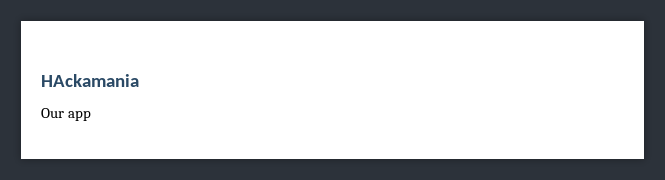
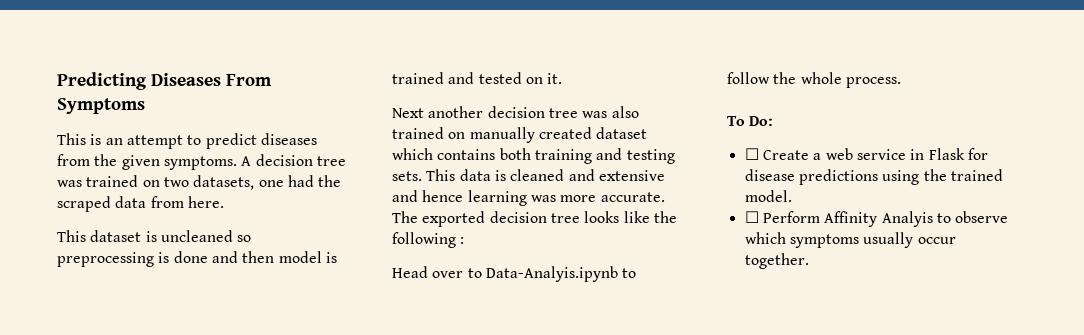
- HAckamania
- Our app
+ Predicting Diseases From Symptoms
+ This is an attempt to predict diseases from the given symptoms. A decision tree was trained on two datasets, one had the scraped data from here.
+ This dataset is uncleaned so preprocessing is done and then model is trained and tested on it.
+ Next another decision tree was also trained on manually created dataset which contains both training and testing sets. This data is cleaned and extensive and hence learning was more accurate. The exported decision tree looks like the following :
+ Head over to Data-Analyis.ipynb to follow the whole process.
+ To Do:
+ ☐ Create a web service in Flask for disease predictions using the trained model.
+ ☐ Perform Affinity Analyis to observe which symptoms usually occur together.

